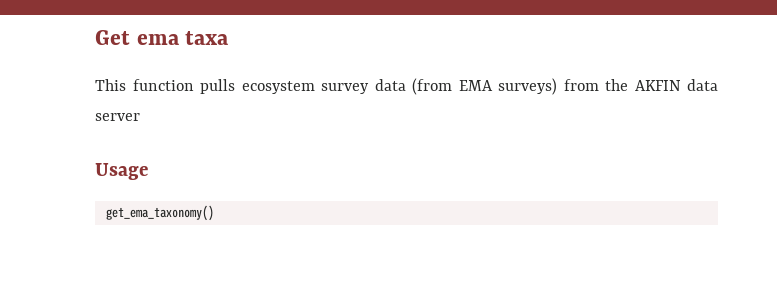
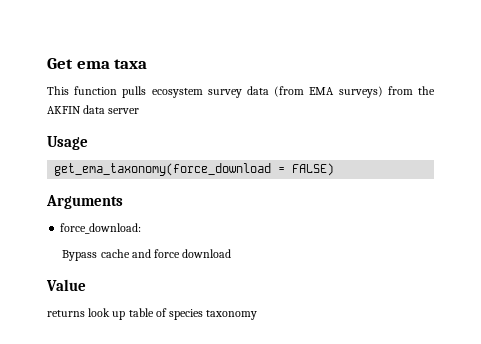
- get_ema_taxonomy()
+ get_ema_taxonomy(force_download = FALSE)
+ Arguments
+ force_download:
+ Bypass cache and force download
+ Value
+ returns look up table of species taxonomy

